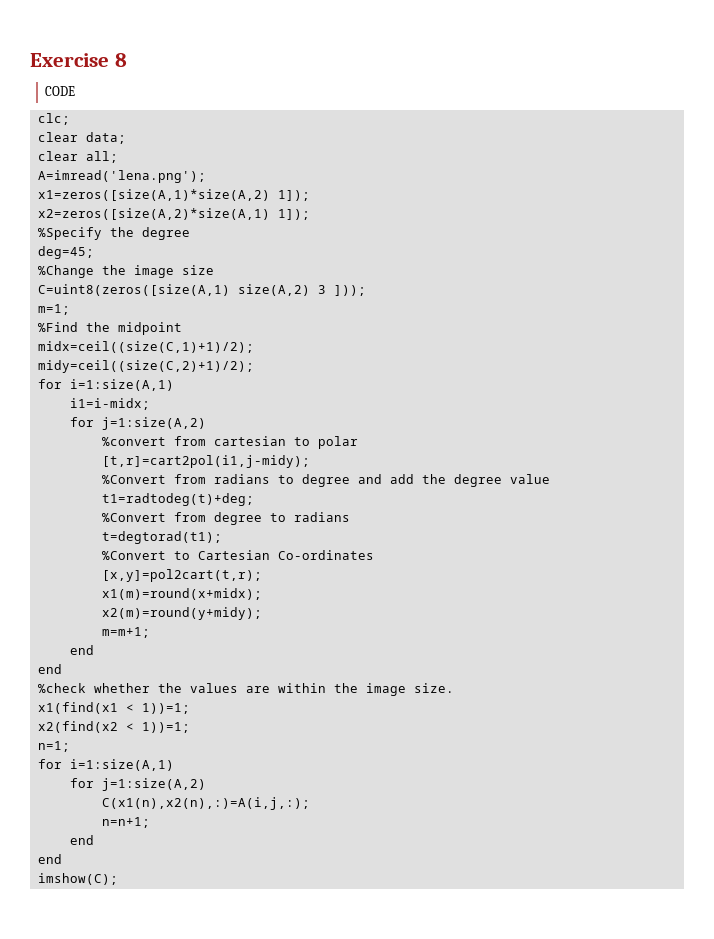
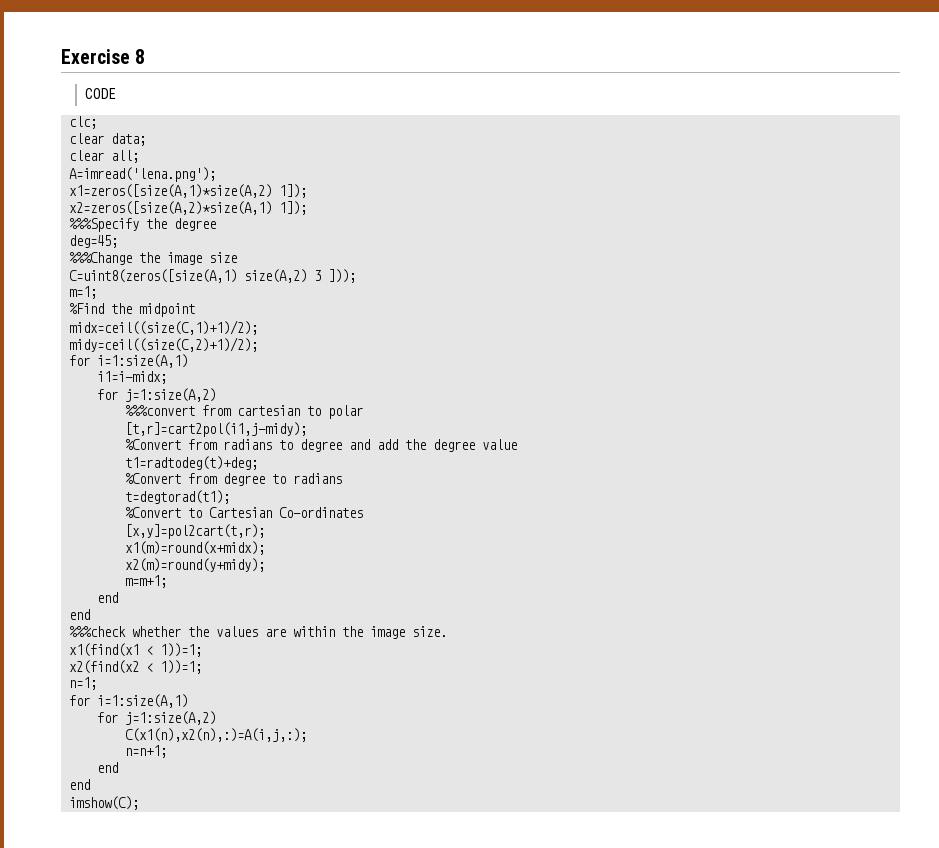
- %Specify the degree
+ %%%Specify the degree
- %Change the image size
+ %%%Change the image size
- %convert from cartesian to polar
+ %%%convert from cartesian to polar
- %check whether the values are within the image size.
+ %%%check whether the values are within the image size.

